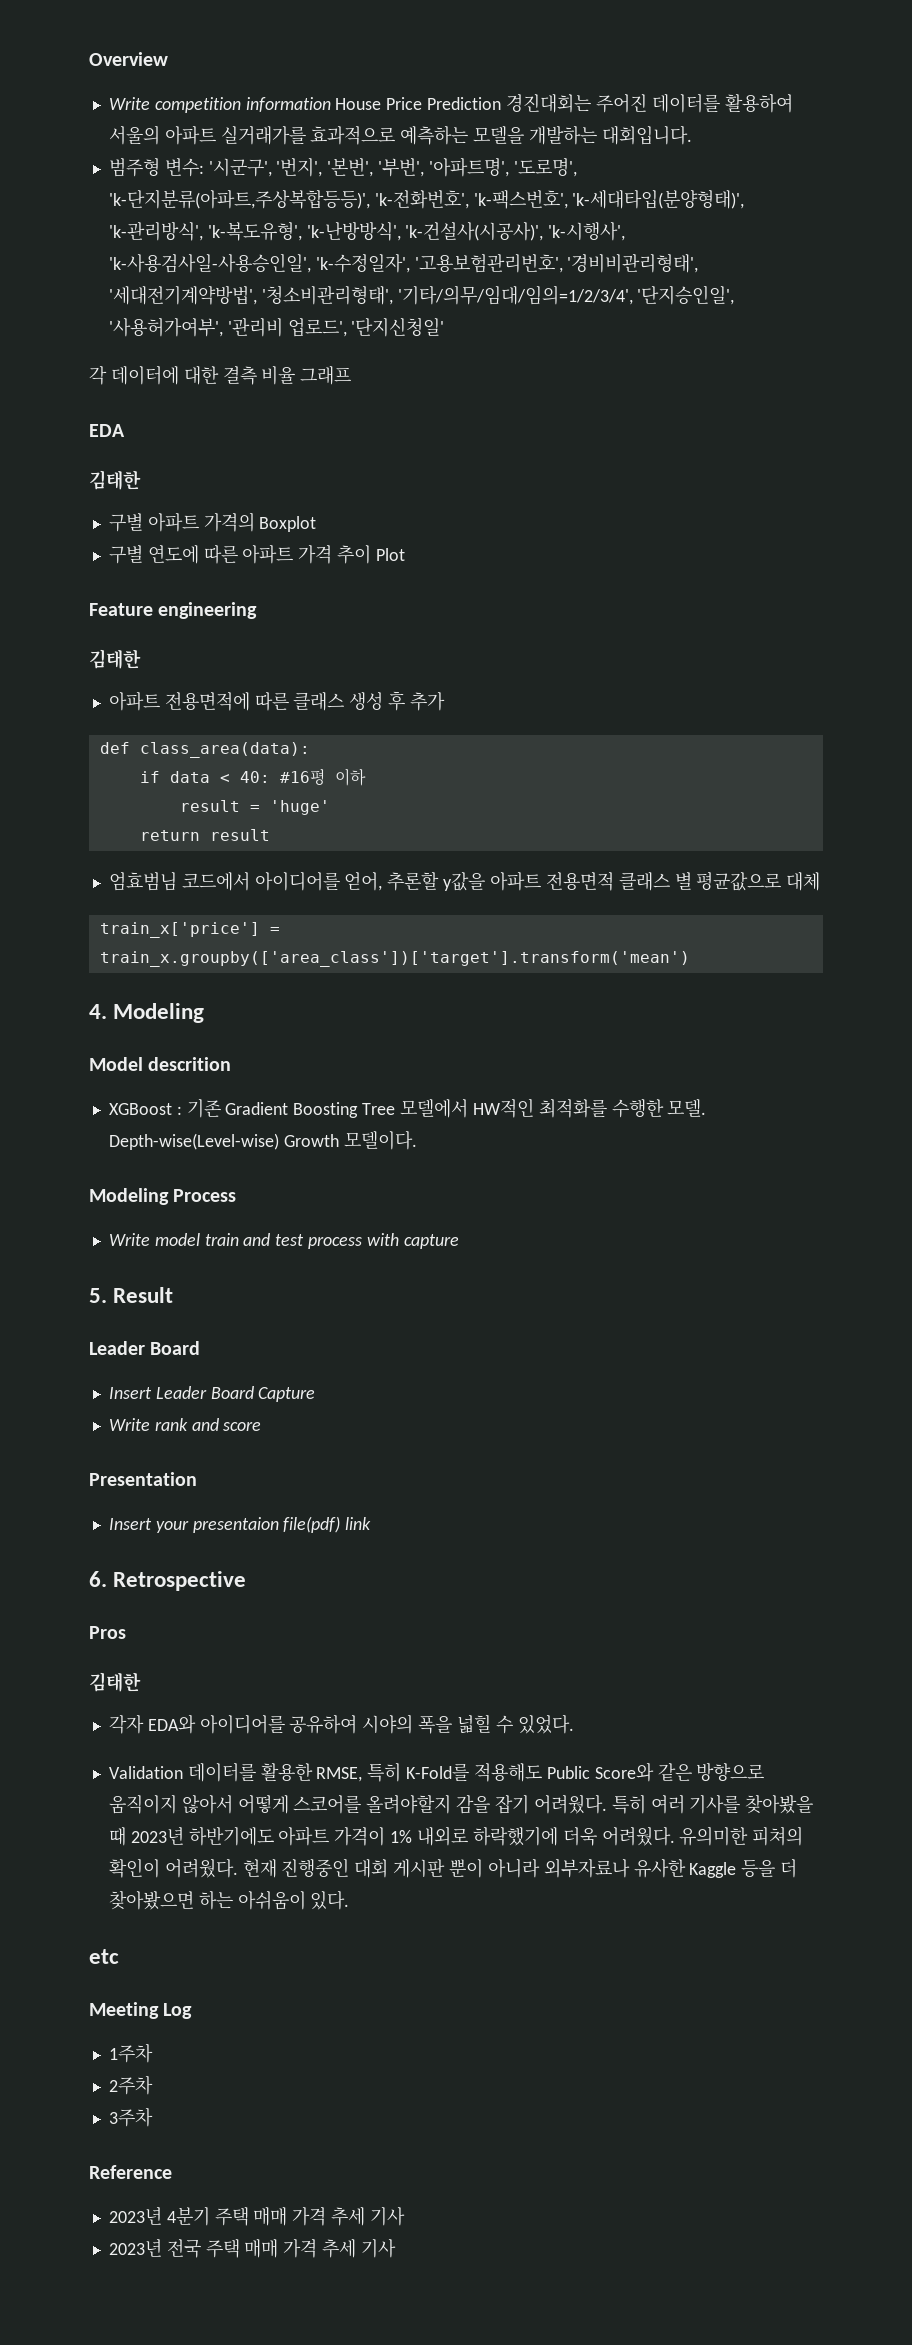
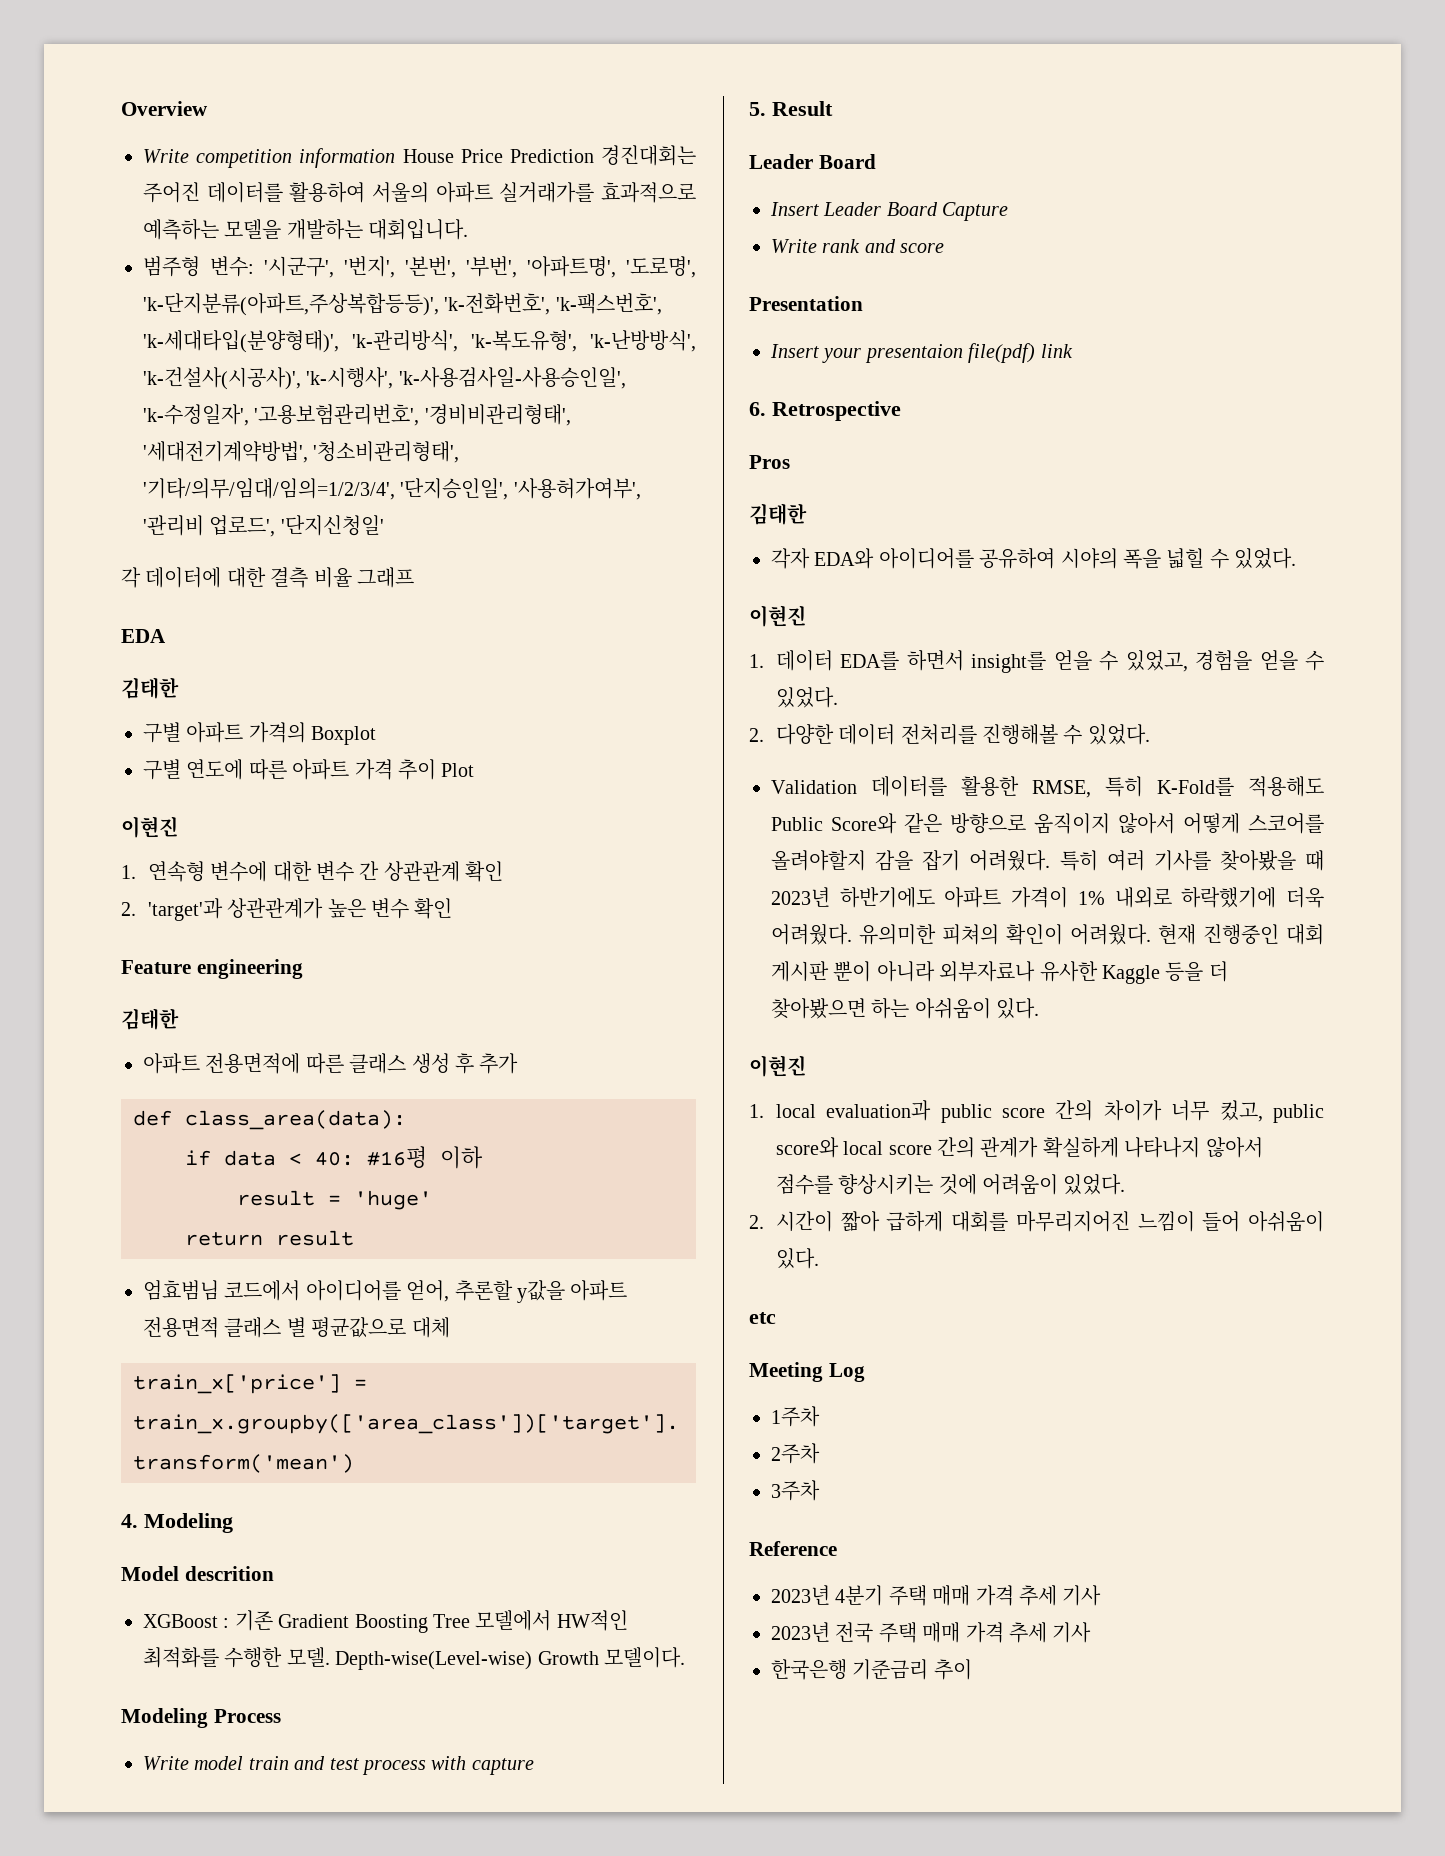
  구별 연도에 따른 아파트 가격 추이 Plot
+ 이현진
+ 1. 연속형 변수에 대한 변수 간 상관관계 확인
+ 2. 'target'과 상관관계가 높은 변수 확인
  각자 EDA와 아이디어를 공유하여 시야의 폭을 넓힐 수 있었다.
+ 이현진
+ 1. 데이터 EDA를 하면서 insight를 얻을 수 있었고, 경험을 얻을 수 있었다.
+ 2. 다양한 데이터 전처리를 진행해볼 수 있었다.
  현재 진행중인 대회 게시판 뿐이 아니라 외부자료나 유사한 Kaggle 등을 더 찾아봤으면 하는 아쉬움이 있다.
+ 이현진
+ 1. local evaluation과 public score 간의 차이가 너무 컸고, public score와 local score 간의 관계가 확실하게 나타나지 않아서 점수를 향상시키는 것에 어려움이 있었다.
+ 2. 시간이 짧아 급하게 대회를 마무리지어진 느낌이 들어 아쉬움이 있다.
+ 한국은행 기준금리 추이

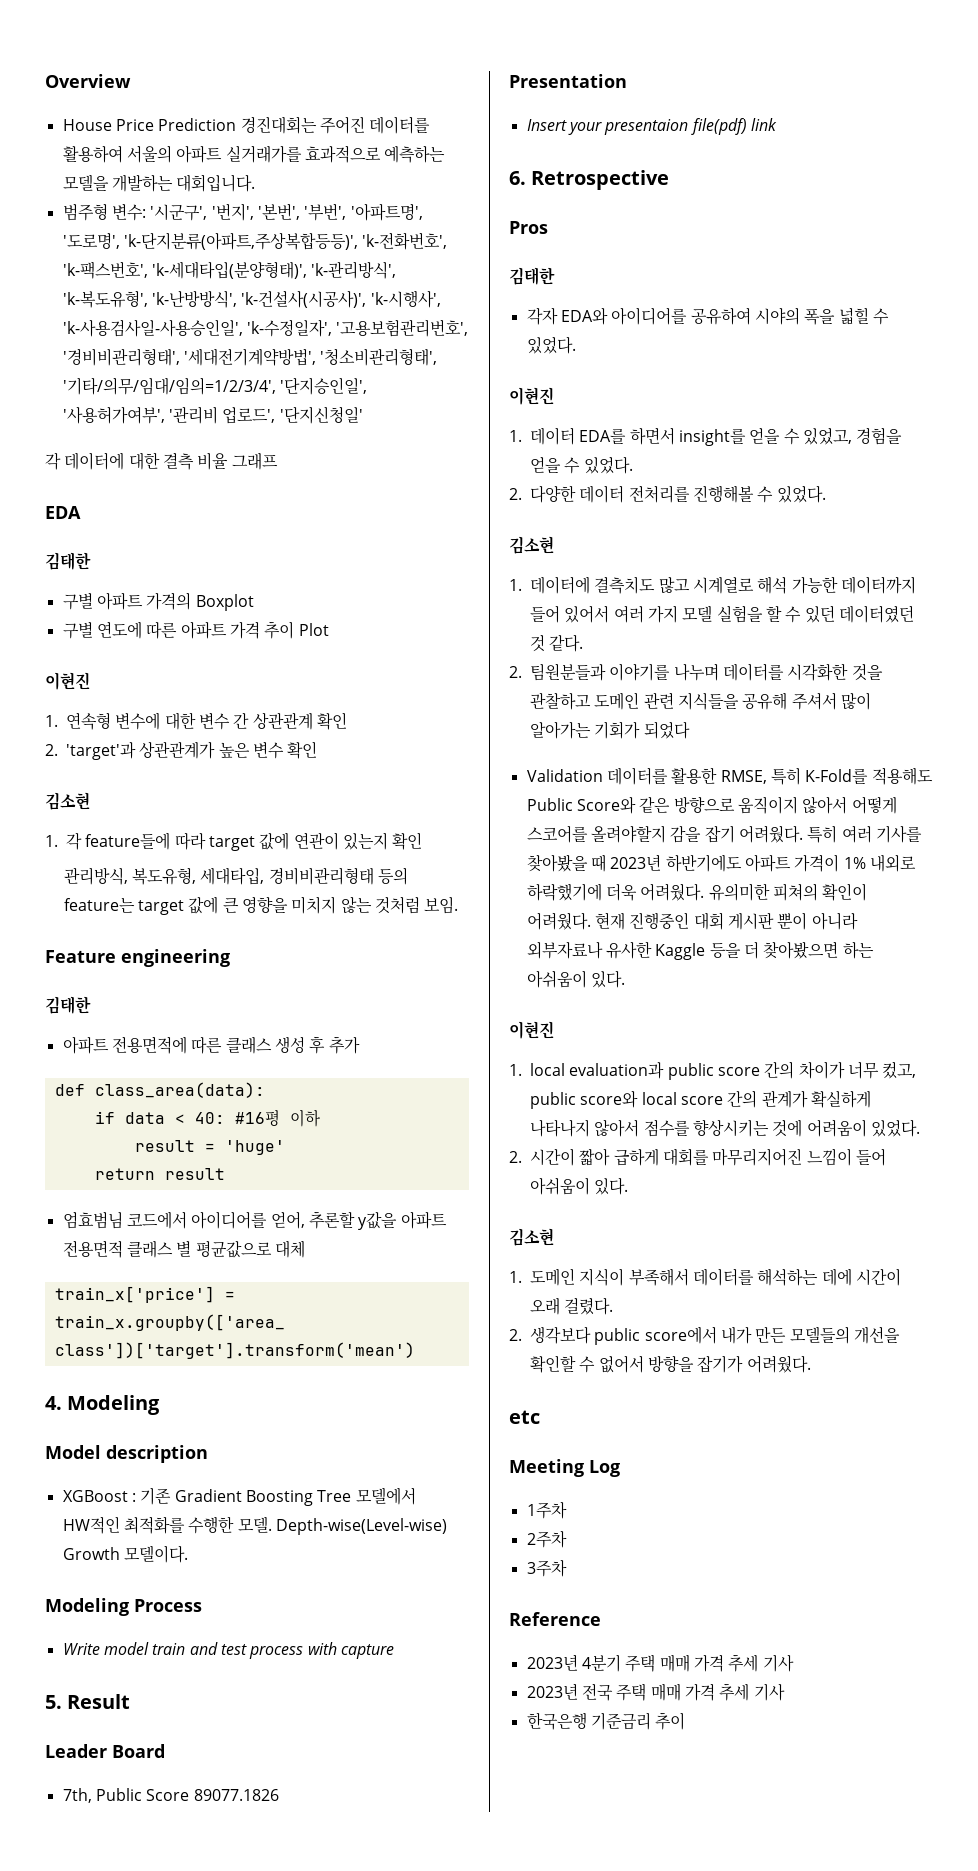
- Write competition information House Price Prediction 경진대회는 주어진 데이터를 활용하여 서울의 아파트 실거래가를 효과적으로 예측하는 모델을 개발하는 대회입니다.
+ House Price Prediction 경진대회는 주어진 데이터를 활용하여 서울의 아파트 실거래가를 효과적으로 예측하는 모델을 개발하는 대회입니다.
  2. 'target'과 상관관계가 높은 변수 확인
+ 김소현
+ 1. 각 feature들에 따라 target 값에 연관이 있는지 확인
+ 관리방식, 복도유형, 세대타입, 경비비관리형태 등의 feature는 target 값에 큰 영향을 미치지 않는 것처럼 보임.
- Model descrition
+ Model description
- Insert Leader Board Capture
- Write rank and score
+ 7th, Public Score 89077.1826
  2. 다양한 데이터 전처리를 진행해볼 수 있었다.
+ 김소현
+ 1. 데이터에 결측치도 많고 시계열로 해석 가능한 데이터까지 들어 있어서 여러 가지 모델 실험을 할 수 있던 데이터였던 것 같다.
+ 2. 팀원분들과 이야기를 나누며 데이터를 시각화한 것을 관찰하고 도메인 관련 지식들을 공유해 주셔서 많이 알아가는 기회가 되었다
  2. 시간이 짧아 급하게 대회를 마무리지어진 느낌이 들어 아쉬움이 있다.
+ 김소현
+ 1. 도메인 지식이 부족해서 데이터를 해석하는 데에 시간이 오래 걸렸다.
+ 2. 생각보다 public score에서 내가 만든 모델들의 개선을 확인할 수 없어서 방향을 잡기가 어려웠다.

